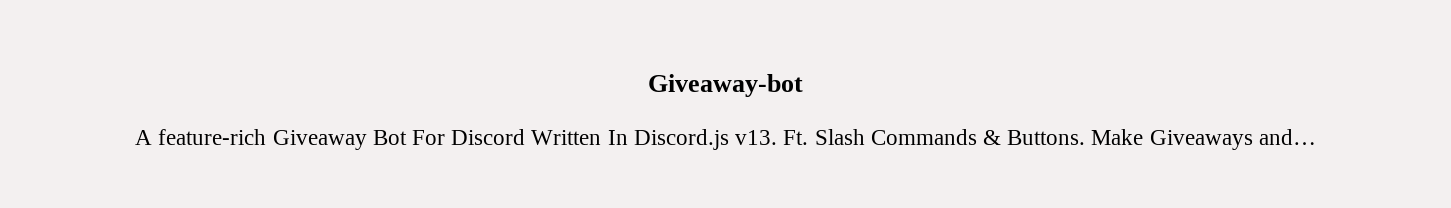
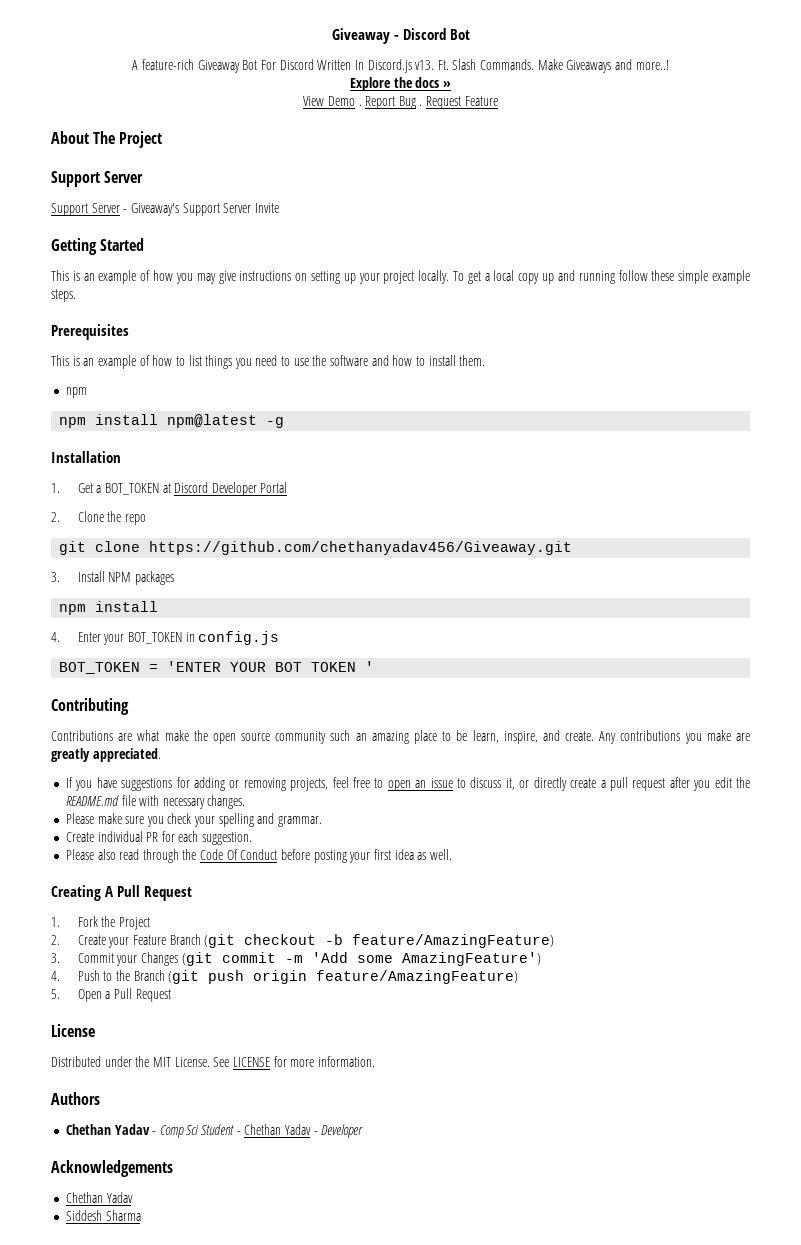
- Giveaway-bot
+ Giveaway - Discord Bot
- Ft. Slash Commands & Buttons. Make Giveaways and…
+ Ft. Slash Commands. Make Giveaways and more..!
+ Explore the docs »
+ View Demo . Report Bug . Request Feature
+ About The Project
+ Support Server
+ Support Server - Giveaway's Support Server Invite
+ Getting Started
+ This is an example of how you may give instructions on setting up your project locally. To get a local copy up and running follow these simple example steps.
+ Prerequisites
+ This is an example of how to list things you need to use the software and how to install them.
+ npm
+ npm install npm@latest -g
+ Installation
+ 1. Get a BOT_TOKEN at Discord Developer Portal
+ 2. Clone the repo
+ git clone https://github.com/chethanyadav456/Giveaway.git
+ 3. Install NPM packages
+ npm install
+ 4. Enter your BOT_TOKEN in config.js
+ BOT_TOKEN = 'ENTER YOUR BOT TOKEN '
+ Contributing
+ Contributions are what make the open source community such an amazing place to be learn, inspire, and create. Any contributions you make are greatly appreciated.
+ If you have suggestions for adding or removing projects, feel free to open an issue to discuss it, or directly create a pull request after you edit the README.md file with necessary changes.
+ Please make sure you check your spelling and grammar.
+ Create individual PR for each suggestion.
+ Please also read through the Code Of Conduct before posting your first idea as well.
+ Creating A Pull Request
+ 1. Fork the Project
+ 2. Create your Feature Branch (git checkout -b feature/AmazingFeature)
+ 3. Commit your Changes (git commit -m 'Add some AmazingFeature')
+ 4. Push to the Branch (git push origin feature/AmazingFeature)
+ 5. Open a Pull Request
+ License
+ Distributed under the MIT License. See LICENSE for more information.
+ Authors
+ Chethan Yadav - Comp Sci Student - Chethan Yadav - Developer
+ Acknowledgements
+ Chethan Yadav
+ Siddesh Sharma

